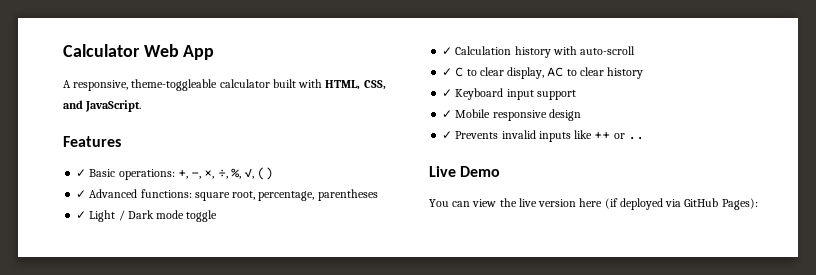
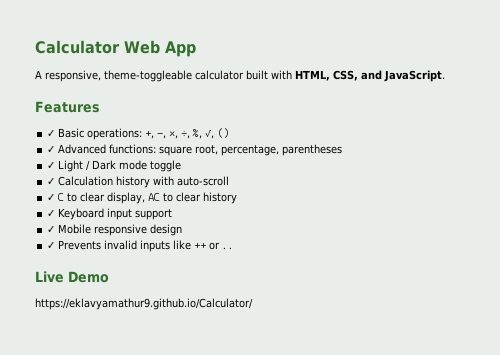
- You can view the live version here (if deployed via GitHub Pages):
+ https://eklavyamathur9.github.io/Calculator/

